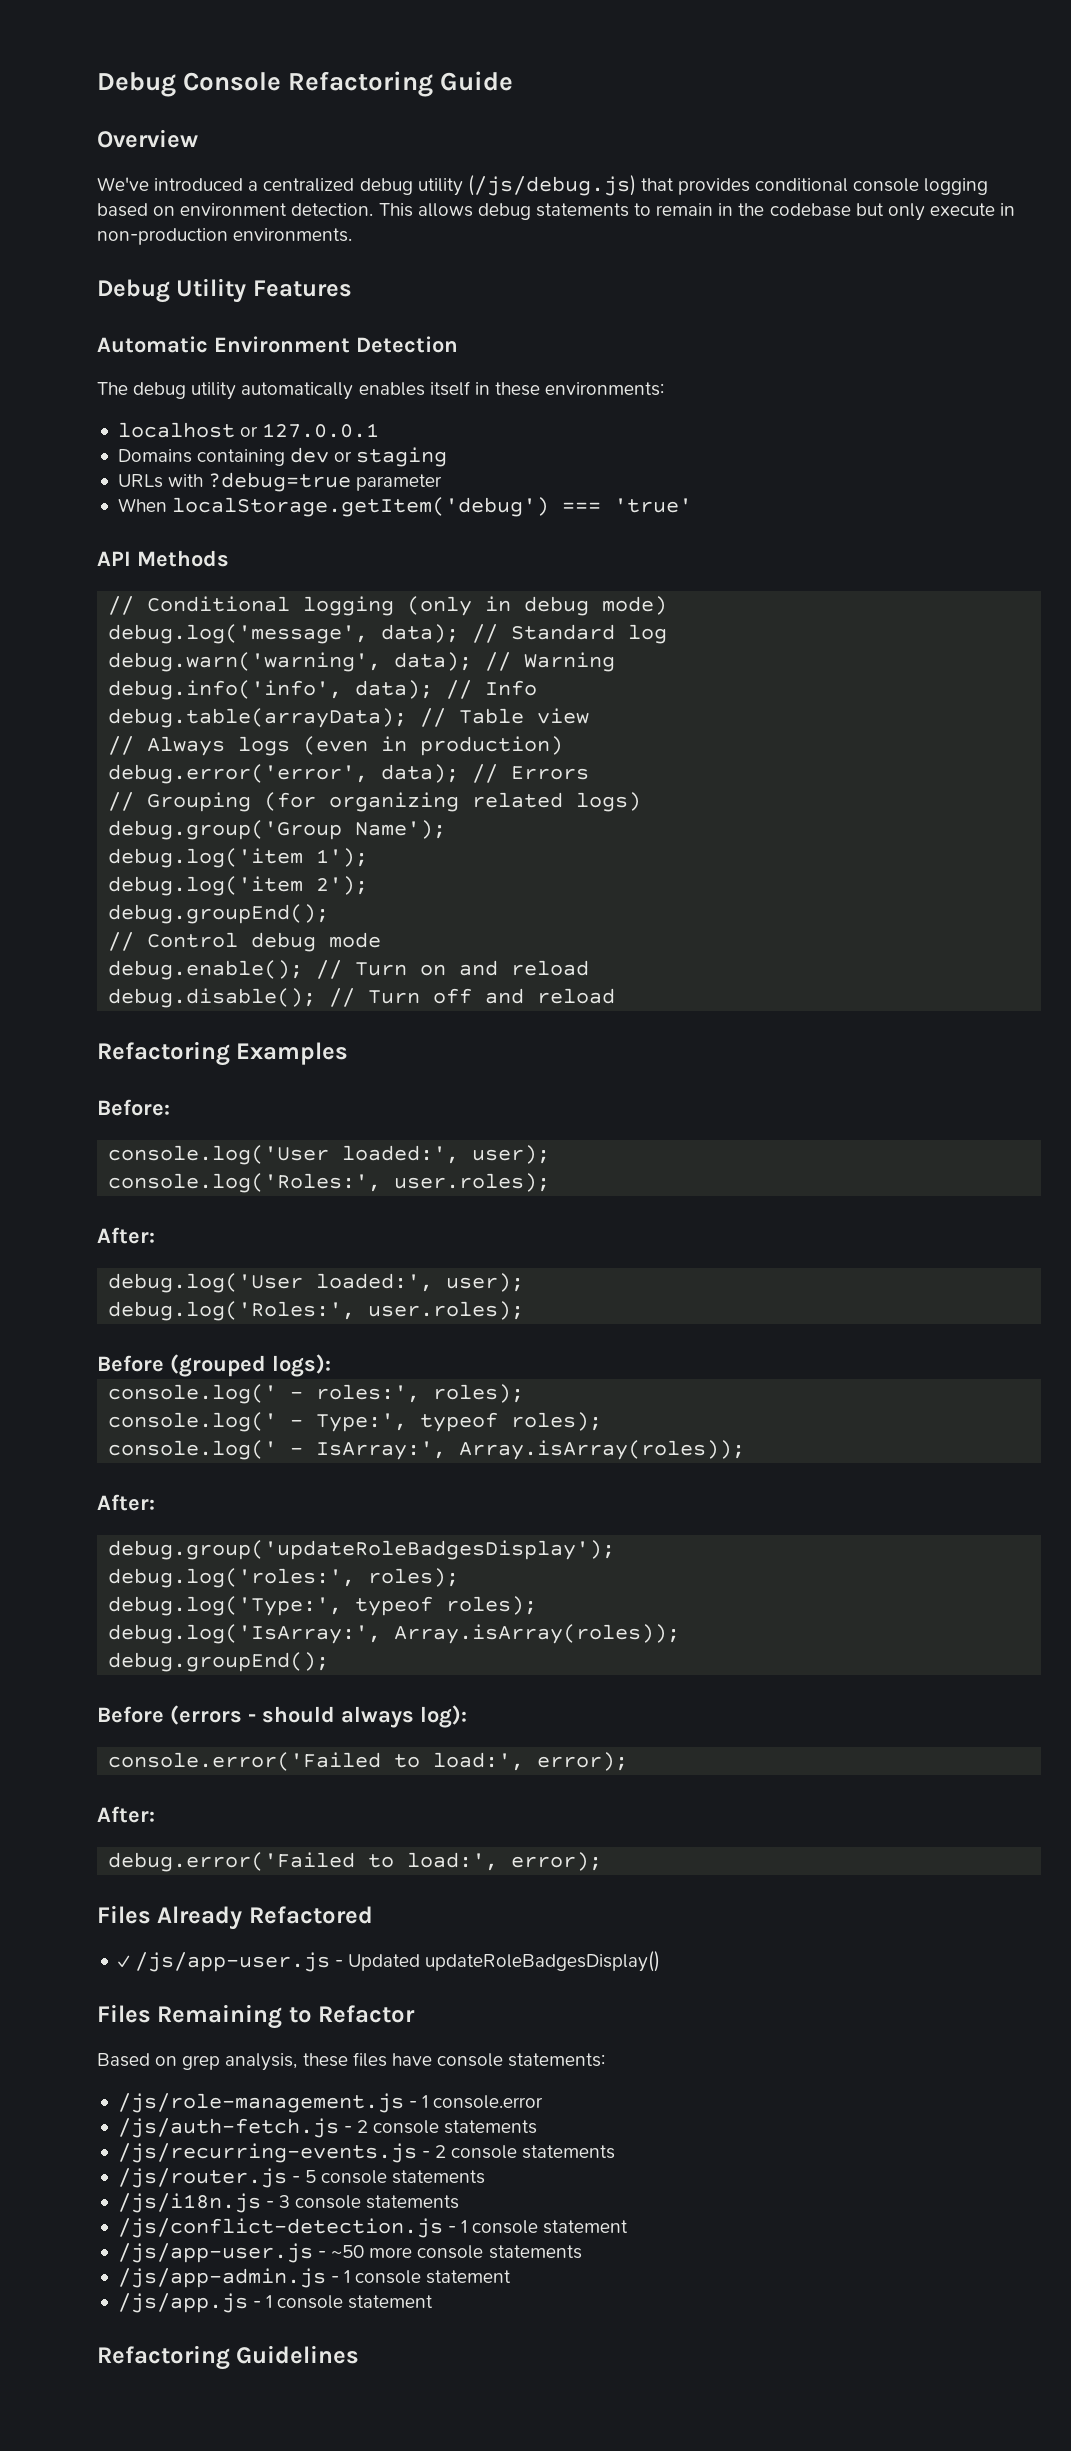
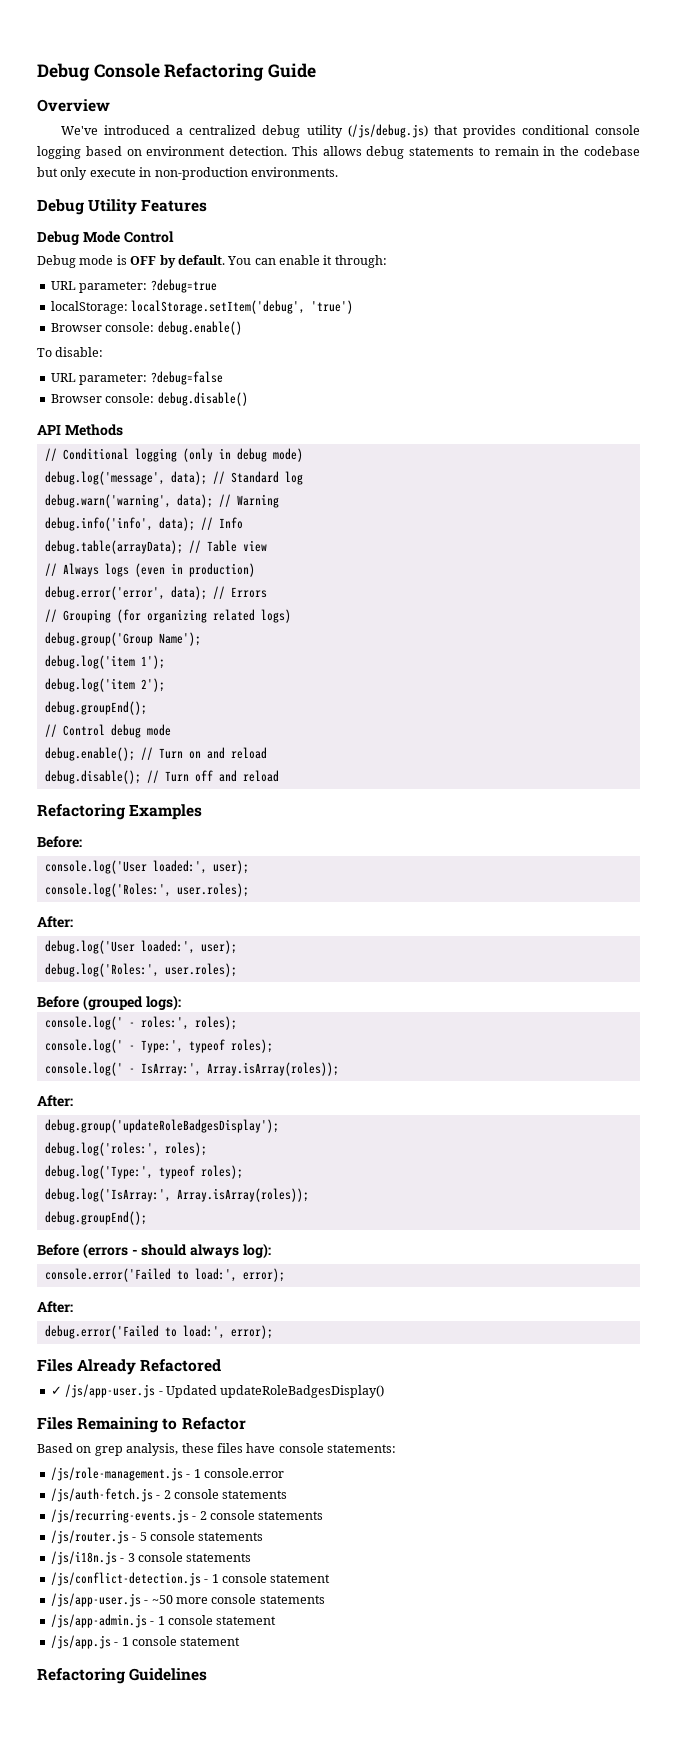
- Automatic Environment Detection
- The debug utility automatically enables itself in these environments:
- localhost or 127.0.0.1
- Domains containing dev or staging
- URLs with ?debug=true parameter
- When localStorage.getItem('debug') === 'true'
+ Debug Mode Control
+ Debug mode is OFF by default. You can enable it through:
+ URL parameter: ?debug=true
+ localStorage: localStorage.setItem('debug', 'true')
+ Browser console: debug.enable()
+ To disable:
+ URL parameter: ?debug=false
+ Browser console: debug.disable()

